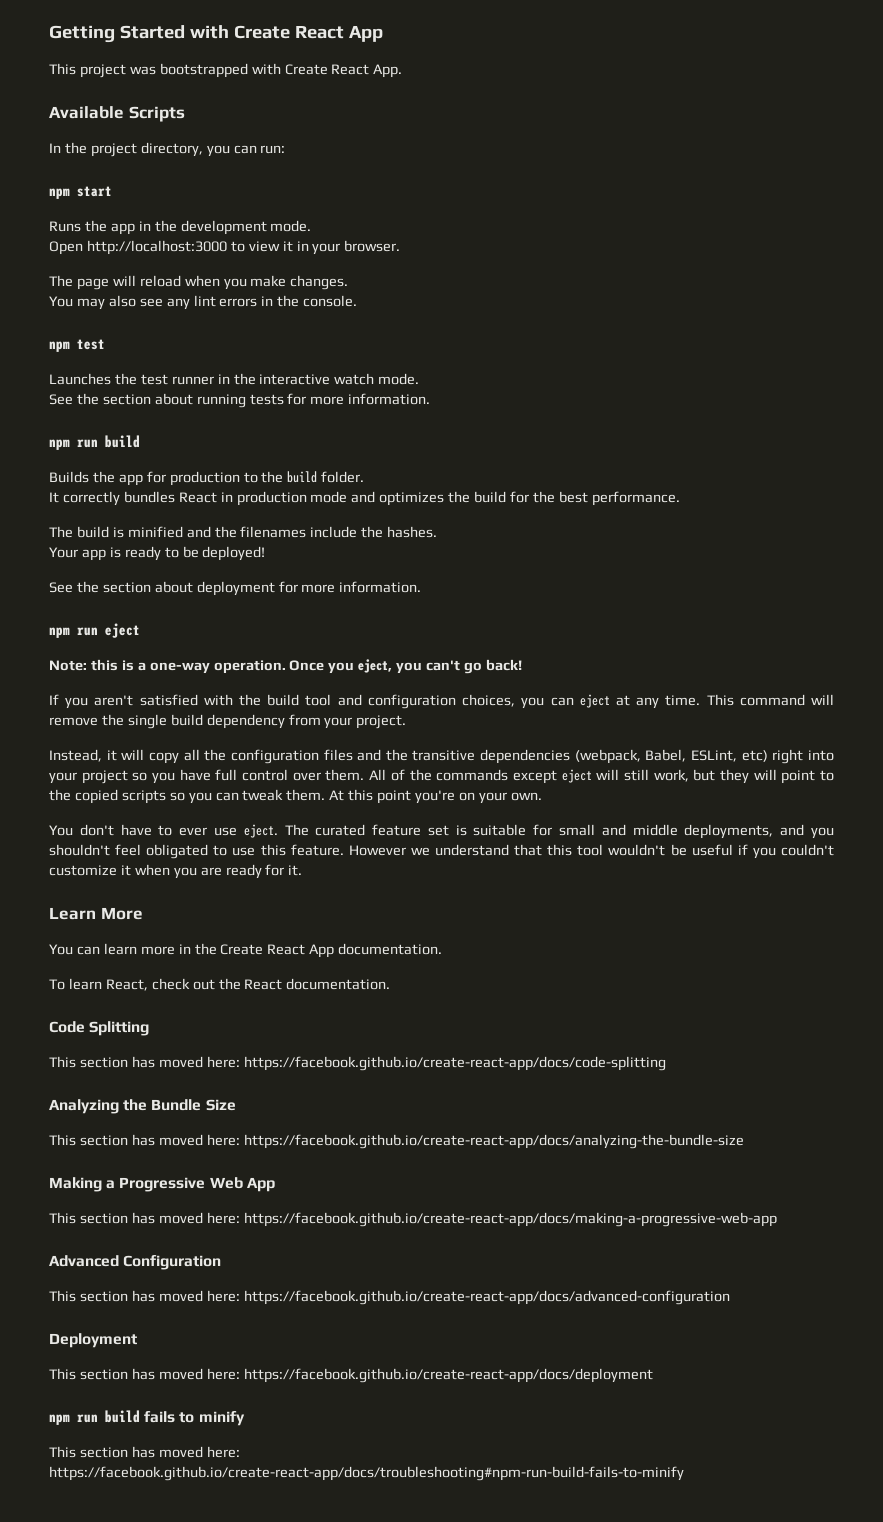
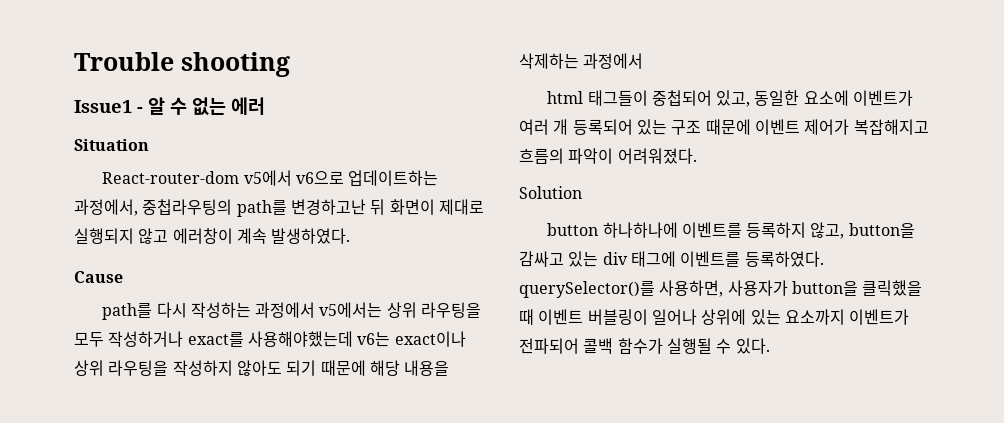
- Getting Started with Create React App
- This project was bootstrapped with Create React App.
- Available Scripts
- In the project directory, you can run:
- npm start
- Runs the app in the development mode.
- Open http://localhost:3000 to view it in your browser.
- The page will reload when you make changes.
- You may also see any lint errors in the console.
- npm test
- Launches the test runner in the interactive watch mode.
- See the section about running tests for more information.
- npm run build
- Builds the app for production to the build folder.
- It correctly bundles React in production mode and optimizes the build for the best performance.
- The build is minified and the filenames include the hashes.
- Your app is ready to be deployed!
- See the section about deployment for more information.
- npm run eject
- Note: this is a one-way operation. Once you eject, you can't go back!
- If you aren't satisfied with the build tool and configuration choices, you can eject at any time. This command will remove the single build dependency from your project.
- Instead, it will copy all the configuration files and the transitive dependencies (webpack, Babel, ESLint, etc) right into your project so you have full control over them. All of the commands except eject will still work, but they will point to the copied scripts so you can tweak them. At this point you're on your own.
- You don't have to ever use eject. The curated feature set is suitable for small and middle deployments, and you shouldn't feel obligated to use this feature. However we understand that this tool wouldn't be useful if you couldn't customize it when you are ready for it.
- Learn More
- You can learn more in the Create React App documentation.
- To learn React, check out the React documentation.
- Code Splitting
- This section has moved here: https://facebook.github.io/create-react-app/docs/code-splitting
- Analyzing the Bundle Size
- This section has moved here: https://facebook.github.io/create-react-app/docs/analyzing-the-bundle-size
- Making a Progressive Web App
- This section has moved here: https://facebook.github.io/create-react-app/docs/making-a-progressive-web-app
- Advanced Configuration
- This section has moved here: https://facebook.github.io/create-react-app/docs/advanced-configuration
- Deployment
- This section has moved here: https://facebook.github.io/create-react-app/docs/deployment
- npm run build fails to minify
- This section has moved here: https://facebook.github.io/create-react-app/docs/troubleshooting#npm-run-build-fails-to-minify
+ Trouble shooting
+ Issue1 - 알 수 없는 에러
+ Situation
+ React-router-dom v5에서 v6으로 업데이트하는 과정에서, 중첩라우팅의 path를 변경하고난 뒤 화면이 제대로 실행되지 않고 에러창이 계속 발생하였다.
+ Cause
+ path를 다시 작성하는 과정에서 v5에서는 상위 라우팅을 모두 작성하거나 exact를 사용해야했는데 v6는 exact이나 상위 라우팅을 작성하지 않아도 되기 때문에 해당 내용을 삭제하는 과정에서
+ html 태그들이 중첩되어 있고, 동일한 요소에 이벤트가 여러 개 등록되어 있는 구조 때문에 이벤트 제어가 복잡해지고 흐름의 파악이 어려워졌다.
+ Solution
+ button 하나하나에 이벤트를 등록하지 않고, button을 감싸고 있는 div 태그에 이벤트를 등록하였다. querySelector()를 사용하면, 사용자가 button을 클릭했을 때 이벤트 버블링이 일어나 상위에 있는 요소까지 이벤트가 전파되어 콜백 함수가 실행될 수 있다.

